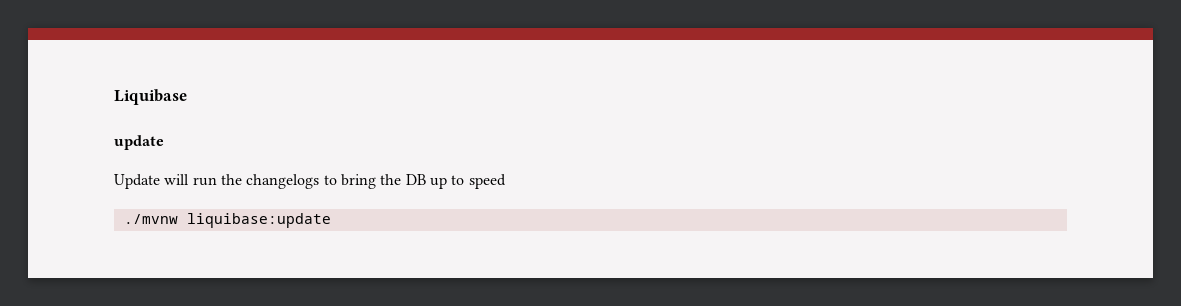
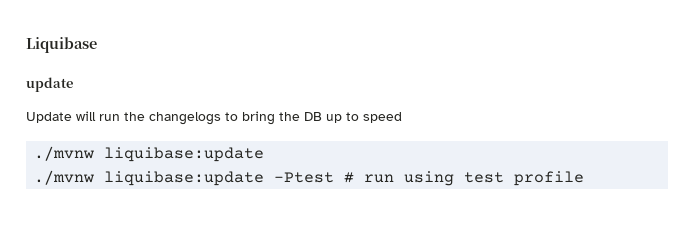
+ ./mvnw liquibase:update -Ptest # run using test profile

